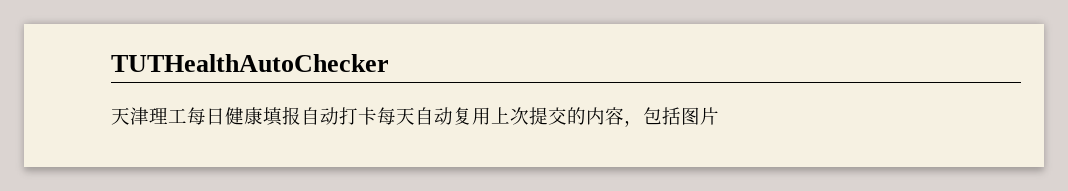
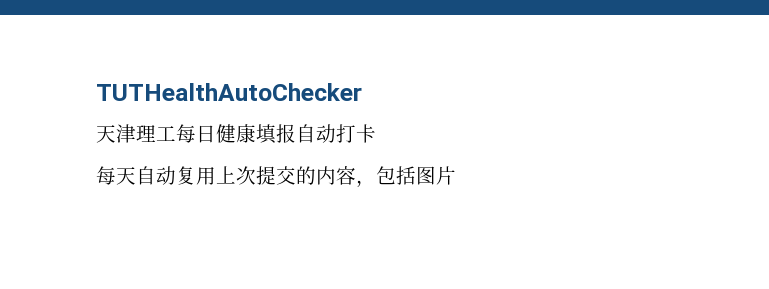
- 天津理工每日健康填报自动打卡每天自动复用上次提交的内容，包括图片
+ 天津理工每日健康填报自动打卡
+ 每天自动复用上次提交的内容，包括图片

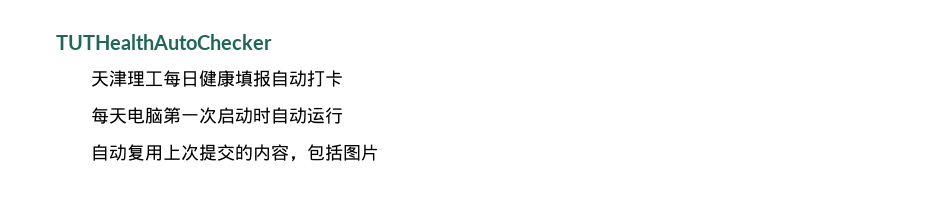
- 每天自动复用上次提交的内容，包括图片
+ 每天电脑第一次启动时自动运行
+ 自动复用上次提交的内容，包括图片

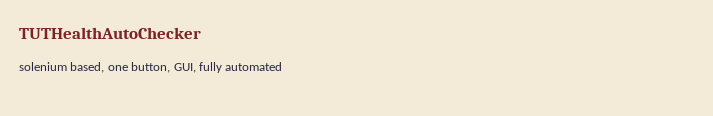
- 天津理工每日健康填报自动打卡
- 每天电脑第一次启动时自动运行
- 自动复用上次提交的内容，包括图片
+ solenium based, one button, GUI, fully automated

